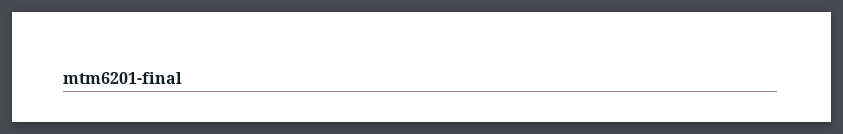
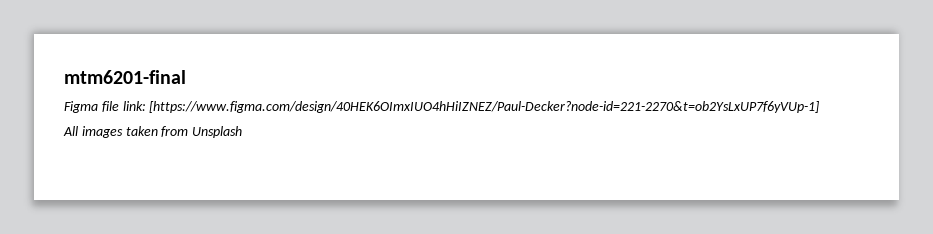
+ Figma file link: [https://www.figma.com/design/40HEK6OImxIUO4hHiIZNEZ/Paul-Decker?node-id=221-2270&t=ob2YsLxUP7f6yVUp-1]
+ All images taken from Unsplash

